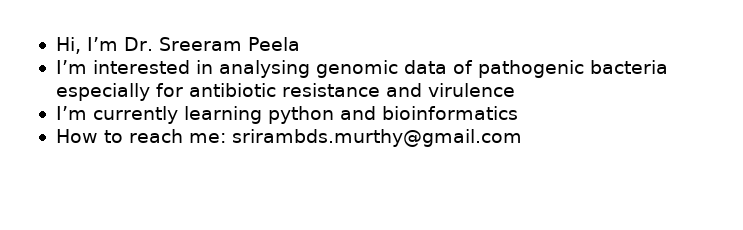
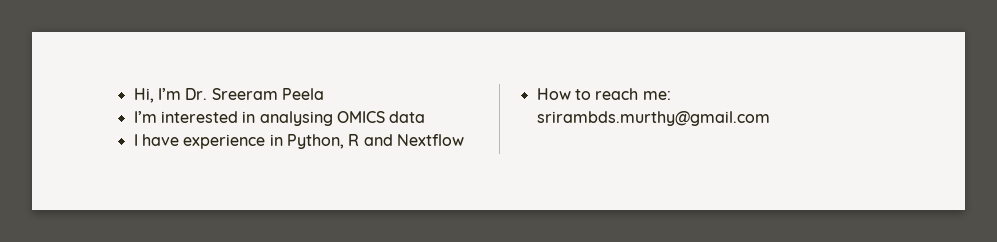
- I’m interested in analysing genomic data of pathogenic bacteria especially for antibiotic resistance and virulence
- I’m currently learning python and bioinformatics
+ I’m interested in analysing OMICS data
+ I have experience in Python, R and Nextflow

